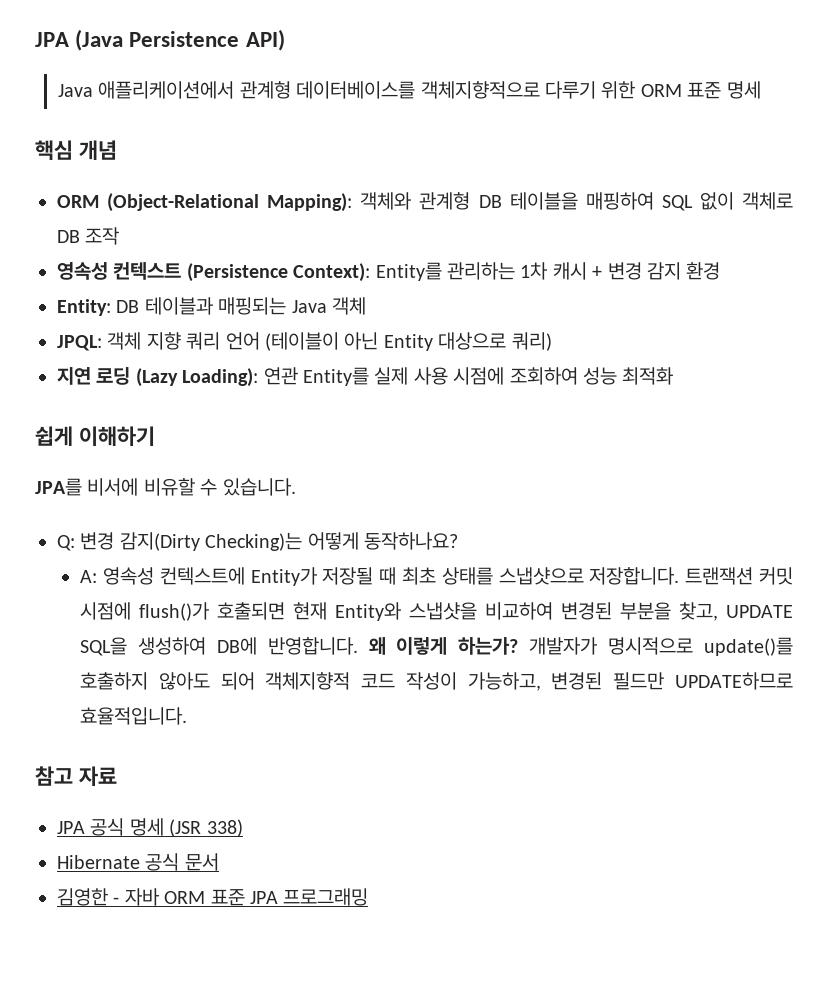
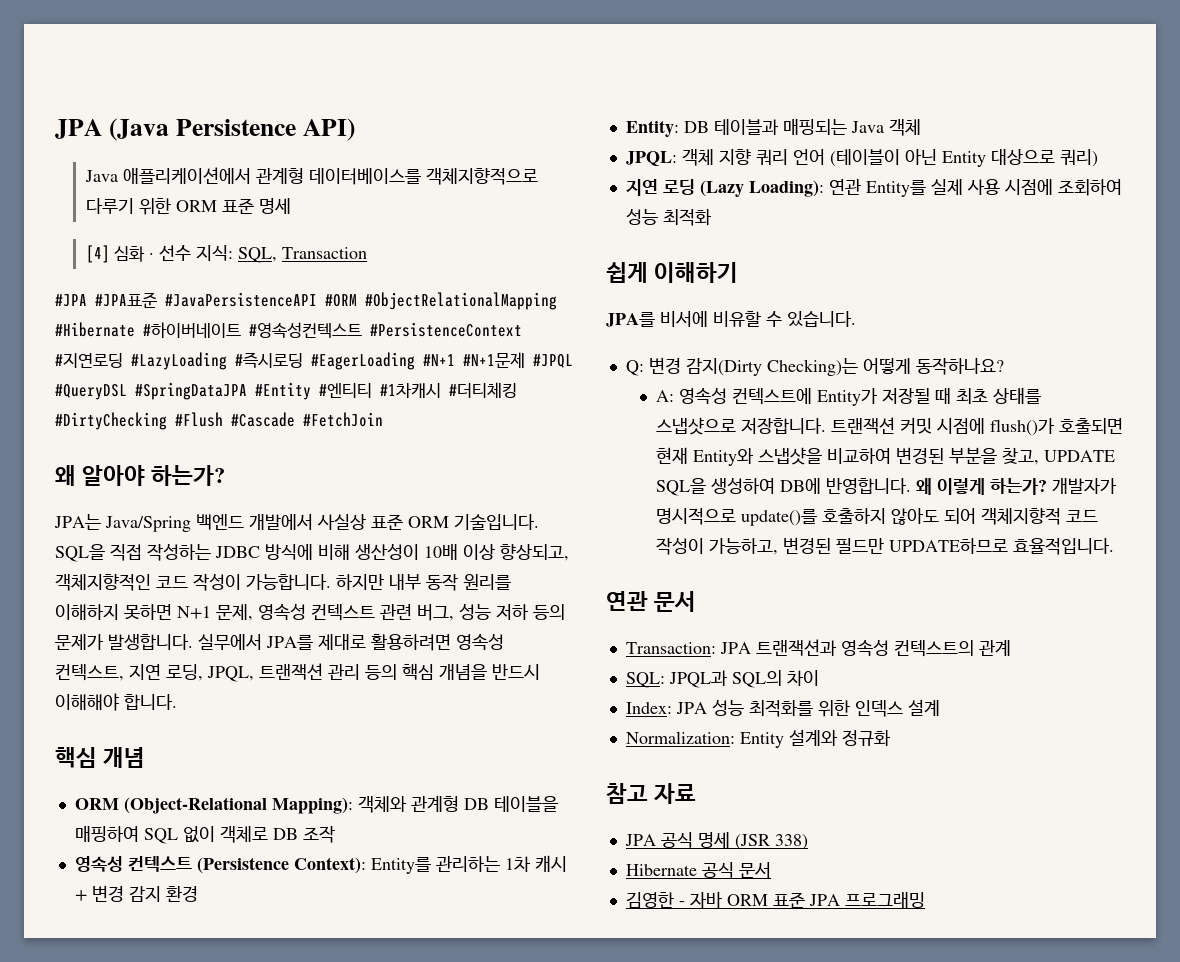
+ [4] 심화 · 선수 지식: SQL, Transaction
+ #JPA #JPA표준 #JavaPersistenceAPI #ORM #ObjectRelationalMapping #Hibernate #하이버네이트 #영속성컨텍스트 #PersistenceContext #지연로딩 #LazyLoading #즉시로딩 #EagerLoading #N+1 #N+1문제 #JPQL #QueryDSL #SpringDataJPA #Entity #엔티티 #1차캐시 #더티체킹 #DirtyChecking #Flush #Cascade #FetchJoin
+ 왜 알아야 하는가?
+ JPA는 Java/Spring 백엔드 개발에서 사실상 표준 ORM 기술입니다. SQL을 직접 작성하는 JDBC 방식에 비해 생산성이 10배 이상 향상되고, 객체지향적인 코드 작성이 가능합니다. 하지만 내부 동작 원리를 이해하지 못하면 N+1 문제, 영속성 컨텍스트 관련 버그, 성능 저하 등의 문제가 발생합니다. 실무에서 JPA를 제대로 활용하려면 영속성 컨텍스트, 지연 로딩, JPQL, 트랜잭션 관리 등의 핵심 개념을 반드시 이해해야 합니다.
+ 연관 문서
+ Transaction: JPA 트랜잭션과 영속성 컨텍스트의 관계
+ SQL: JPQL과 SQL의 차이
+ Index: JPA 성능 최적화를 위한 인덱스 설계
+ Normalization: Entity 설계와 정규화

